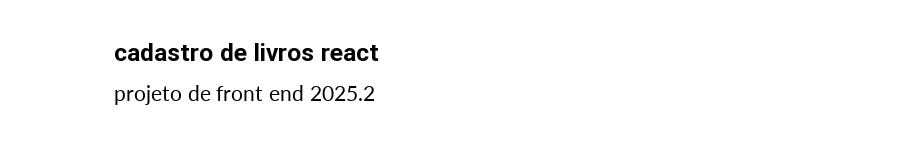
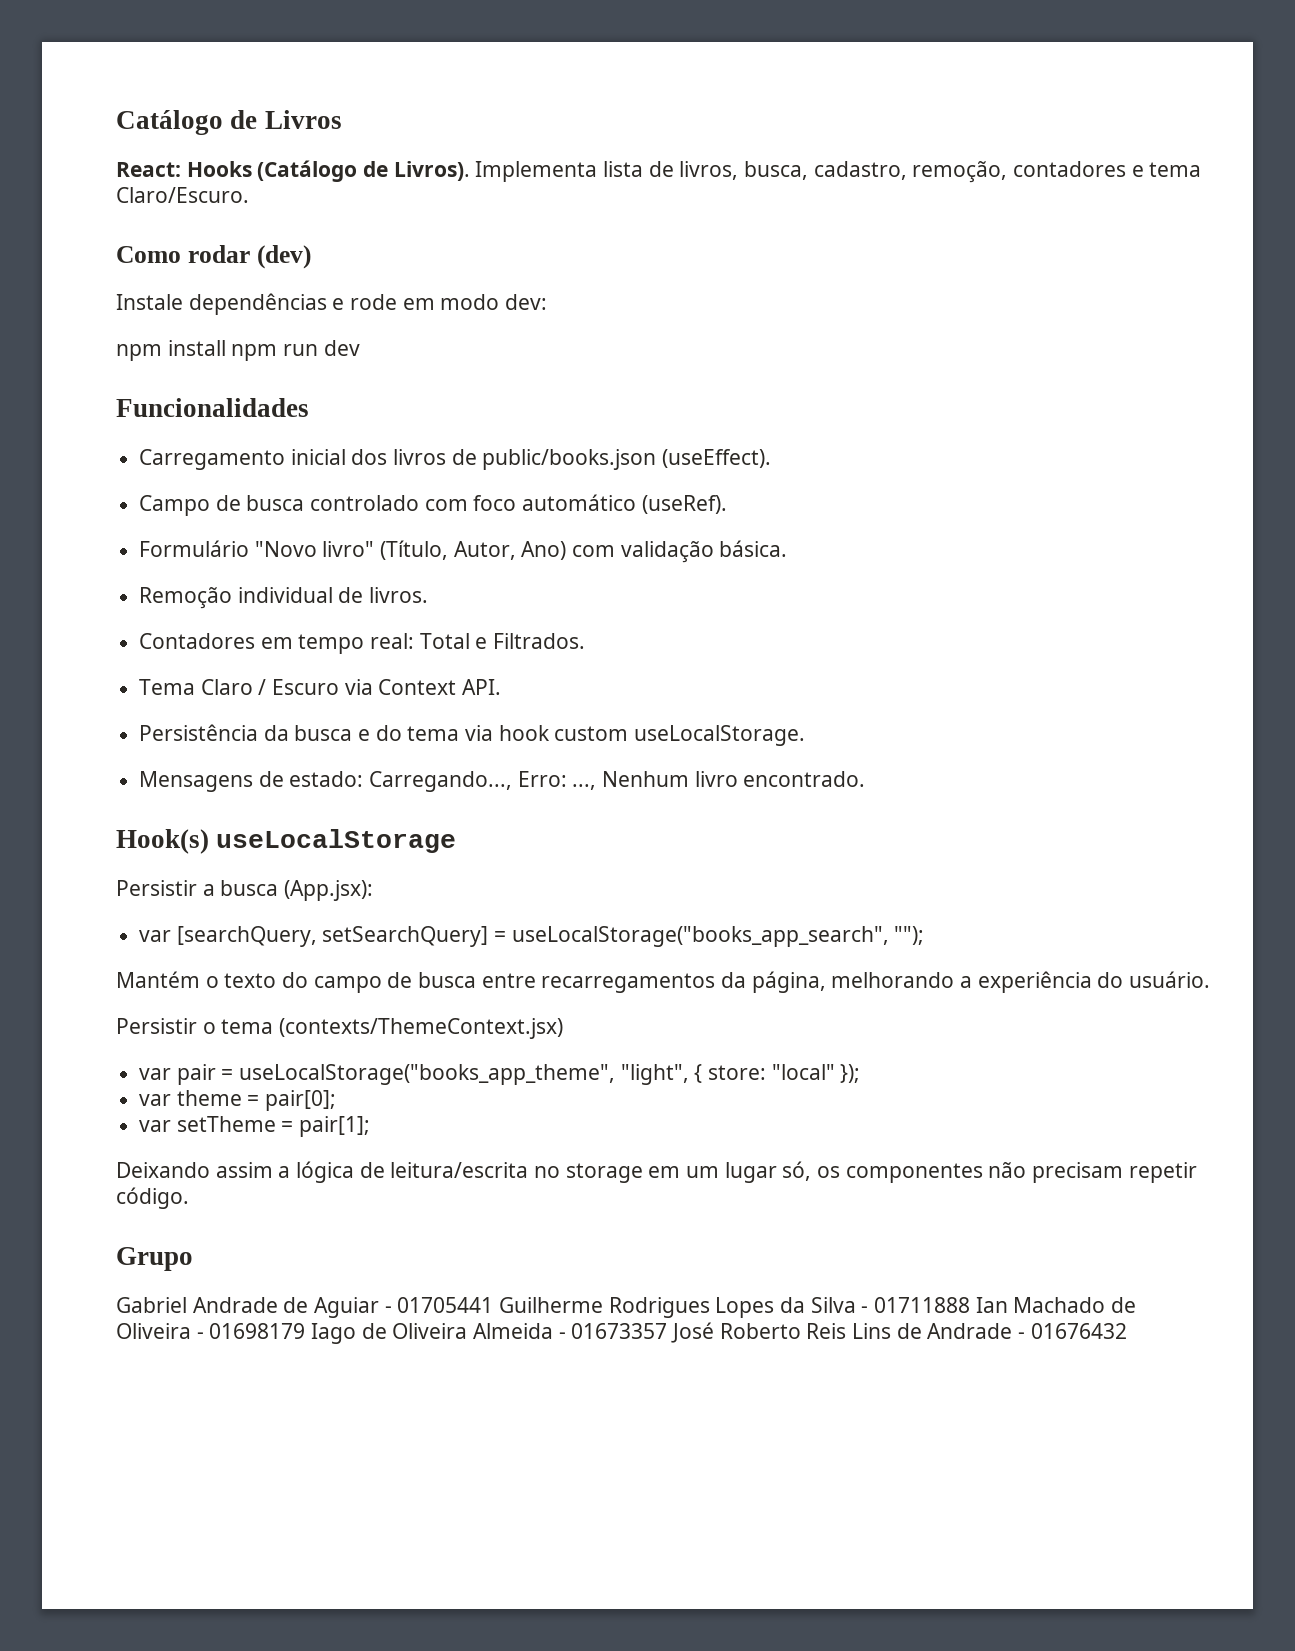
- cadastro de livros react
- projeto de front end 2025.2
+ Catálogo de Livros
+ React: Hooks (Catálogo de Livros). Implementa lista de livros, busca, cadastro, remoção, contadores e tema Claro/Escuro.
+ Como rodar (dev)
+ Instale dependências e rode em modo dev:
+ npm install npm run dev
+ Funcionalidades
+ Carregamento inicial dos livros de public/books.json (useEffect).
+ Campo de busca controlado com foco automático (useRef).
+ Formulário "Novo livro" (Título, Autor, Ano) com validação básica.
+ Remoção individual de livros.
+ Contadores em tempo real: Total e Filtrados.
+ Tema Claro / Escuro via Context API.
+ Persistência da busca e do tema via hook custom useLocalStorage.
+ Mensagens de estado: Carregando..., Erro: ..., Nenhum livro encontrado.
+ Hook(s) useLocalStorage
+ Persistir a busca (App.jsx):
+ var [searchQuery, setSearchQuery] = useLocalStorage("books_app_search", "");
+ Mantém o texto do campo de busca entre recarregamentos da página, melhorando a experiência do usuário.
+ Persistir o tema (contexts/ThemeContext.jsx)
+ var pair = useLocalStorage("books_app_theme", "light", { store: "local" });
+ var theme = pair[0];
+ var setTheme = pair[1];
+ Deixando assim a lógica de leitura/escrita no storage em um lugar só, os componentes não precisam repetir código.
+ Grupo
+ Gabriel Andrade de Aguiar - 01705441 Guilherme Rodrigues Lopes da Silva - 01711888 Ian Machado de Oliveira - 01698179 Iago de Oliveira Almeida - 01673357 José Roberto Reis Lins de Andrade - 01676432

